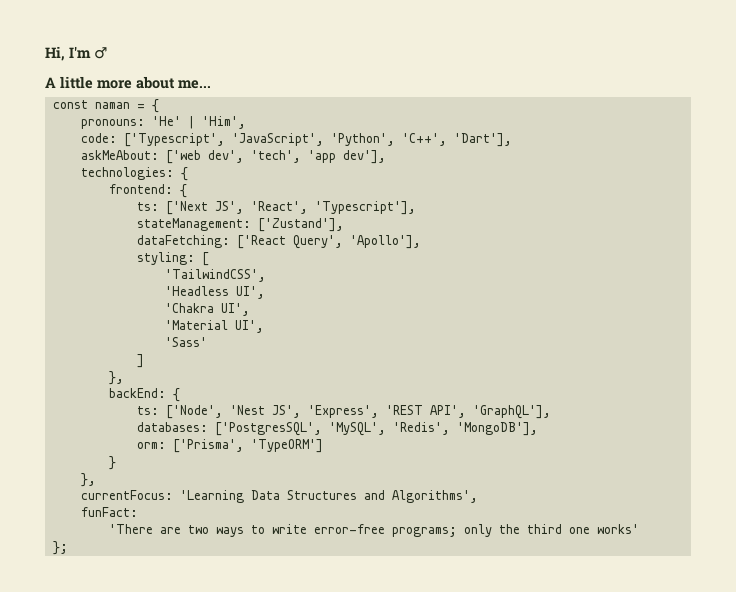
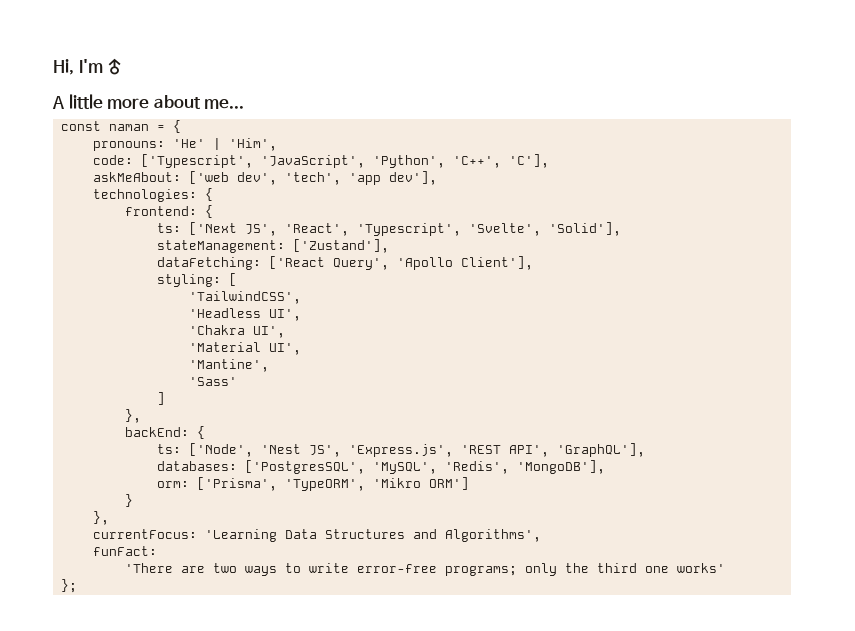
- code: ['Typescript', 'JavaScript', 'Python', 'C++', 'Dart'],
+ code: ['Typescript', 'JavaScript', 'Python', 'C++', 'C'],
- ts: ['Next JS', 'React', 'Typescript'],
+ ts: ['Next JS', 'React', 'Typescript', 'Svelte', 'Solid'],
- dataFetching: ['React Query', 'Apollo'],
+ dataFetching: ['React Query', 'Apollo Client'],
+ 'Mantine',
- ts: ['Node', 'Nest JS', 'Express', 'REST API', 'GraphQL'],
+ ts: ['Node', 'Nest JS', 'Express.js', 'REST API', 'GraphQL'],
- orm: ['Prisma', 'TypeORM']
+ orm: ['Prisma', 'TypeORM', 'Mikro ORM']

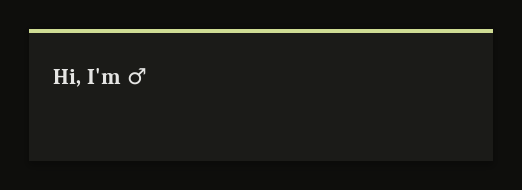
- A little more about me...
- const naman = {
- pronouns: 'He' | 'Him',
- code: ['Typescript', 'JavaScript', 'Python', 'C++', 'C'],
- askMeAbout: ['web dev', 'tech', 'app dev'],
- technologies: {
- frontend: {
- ts: ['Next JS', 'React', 'Typescript', 'Svelte', 'Solid'],
- stateManagement: ['Zustand'],
- dataFetching: ['React Query', 'Apollo Client'],
- styling: [
- 'TailwindCSS',
- 'Headless UI',
- 'Chakra UI',
- 'Material UI',
- 'Mantine',
- 'Sass'
- ]
- },
- backEnd: {
- ts: ['Node', 'Nest JS', 'Express.js', 'REST API', 'GraphQL'],
- databases: ['PostgresSQL', 'MySQL', 'Redis', 'MongoDB'],
- orm: ['Prisma', 'TypeORM', 'Mikro ORM']
- }
- },
- currentFocus: 'Learning Data Structures and Algorithms',
- funFact:
- 'There are two ways to write error-free programs; only the third one works'
- };

